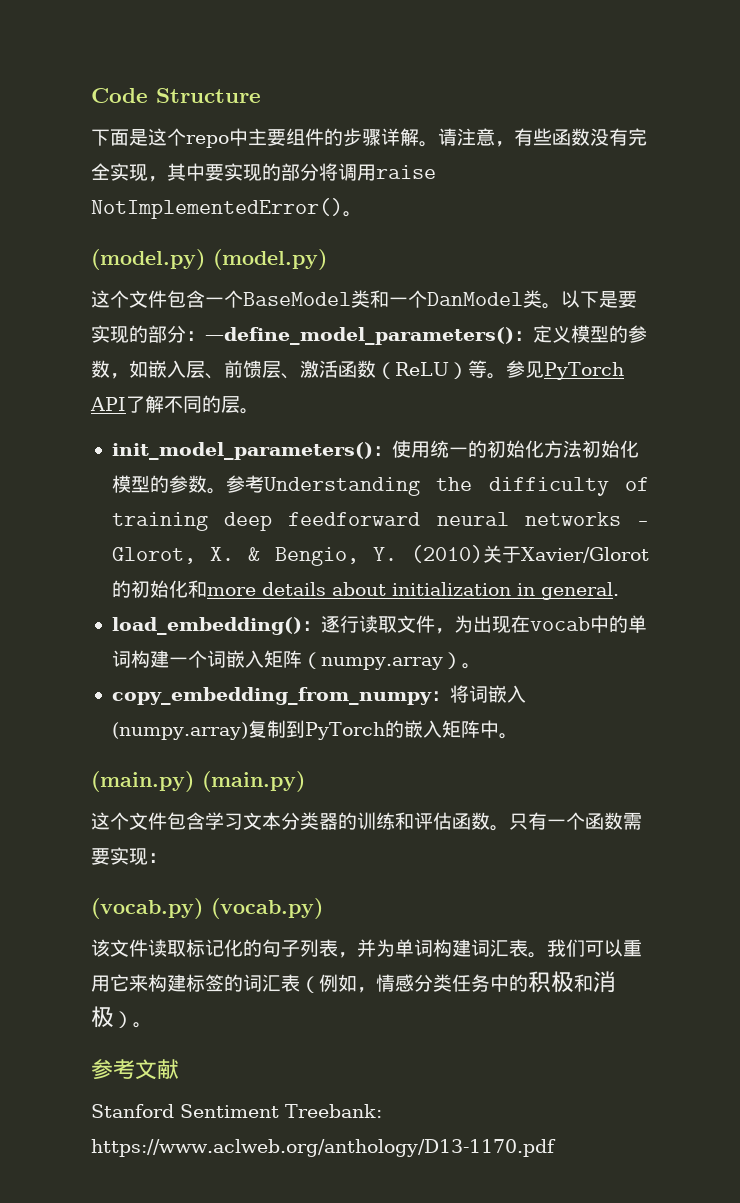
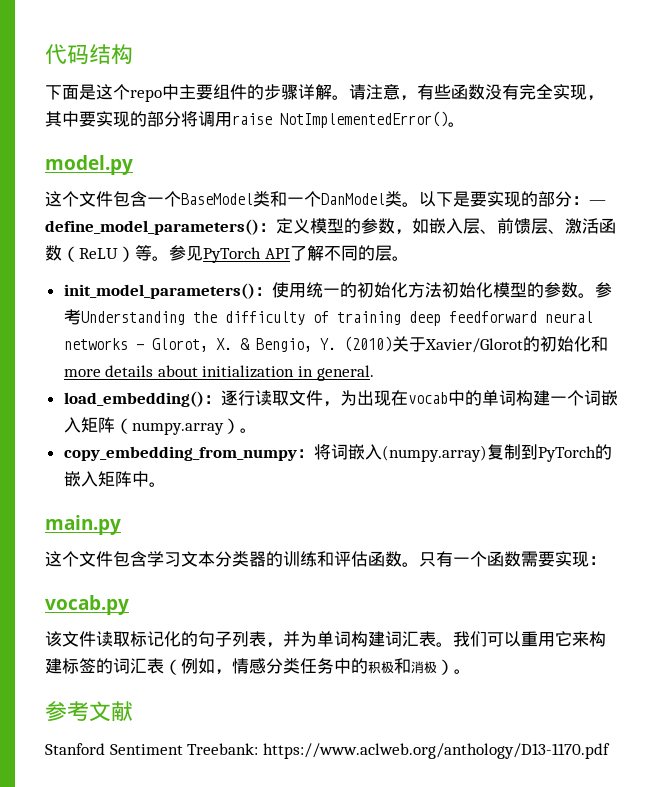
- Code Structure
+ 代码结构
- (model.py) (model.py)
+ model.py
- 以下是要实现的部分：—define_model_parameters()：定义模型的参数，如嵌入层、前馈层、激活函数（ReLU）等。
+ 以下是要实现的部分：— define_model_parameters()：定义模型的参数，如嵌入层、前馈层、激活函数（ReLU）等。
- (main.py) (main.py)
+ main.py
- (vocab.py) (vocab.py)
+ vocab.py

